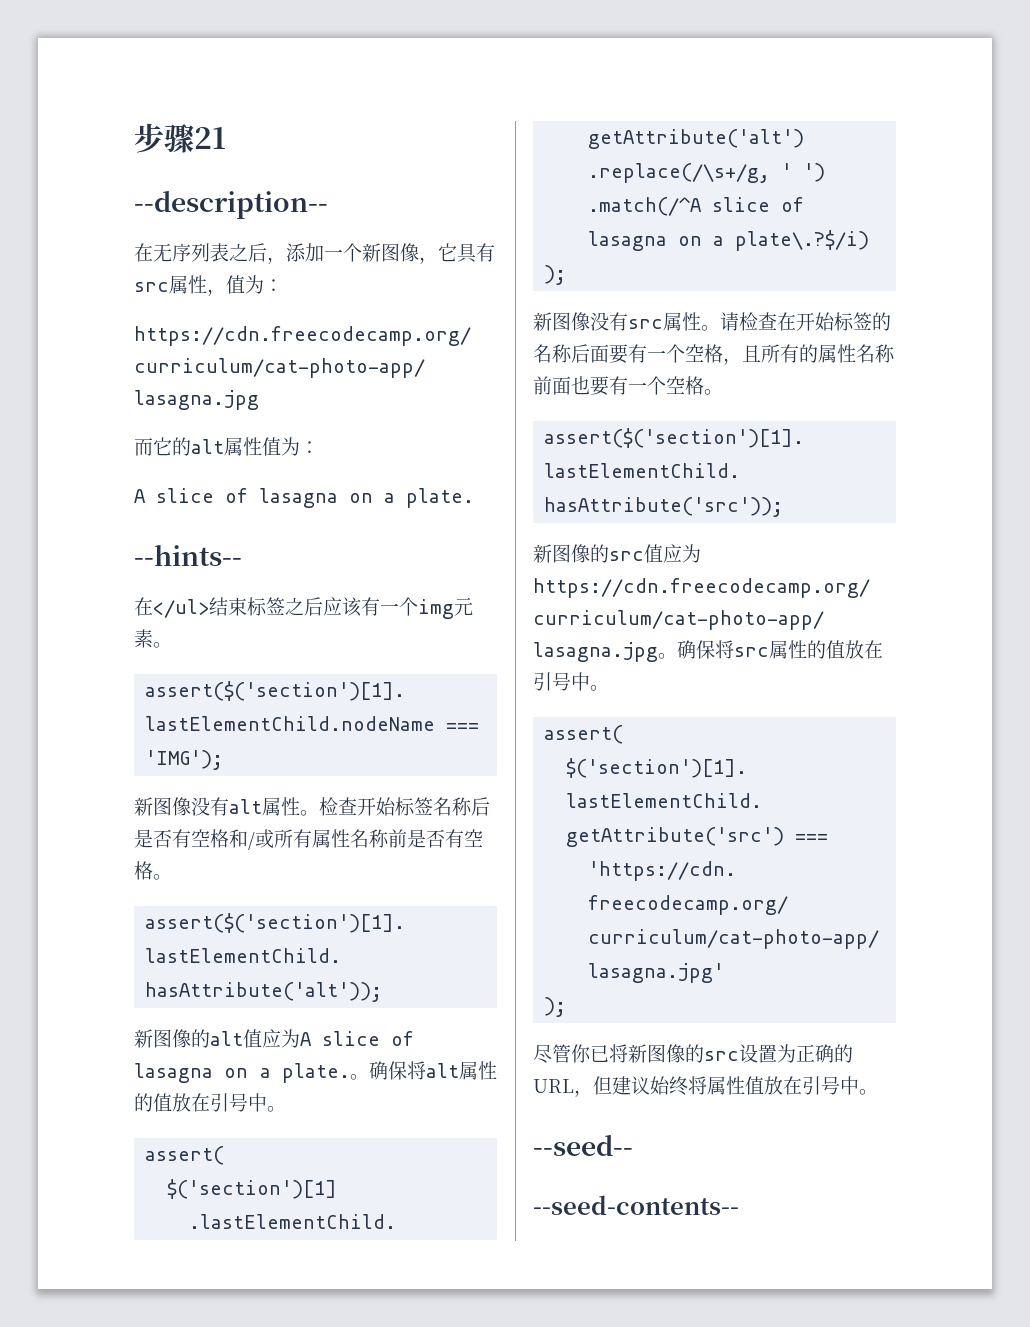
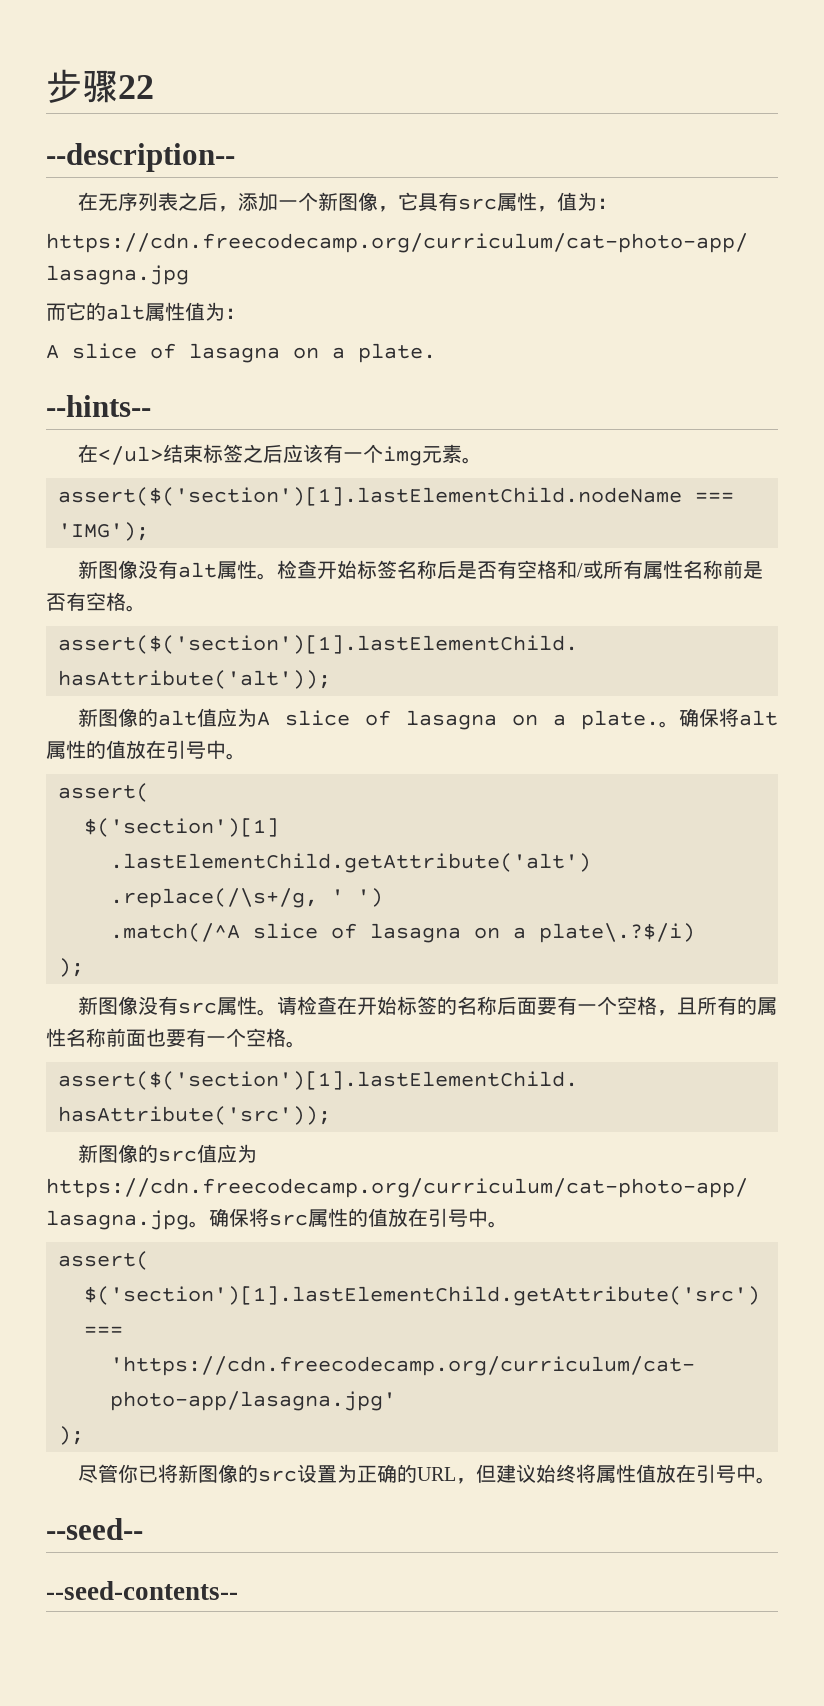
- 步骤21
+ 步骤22

